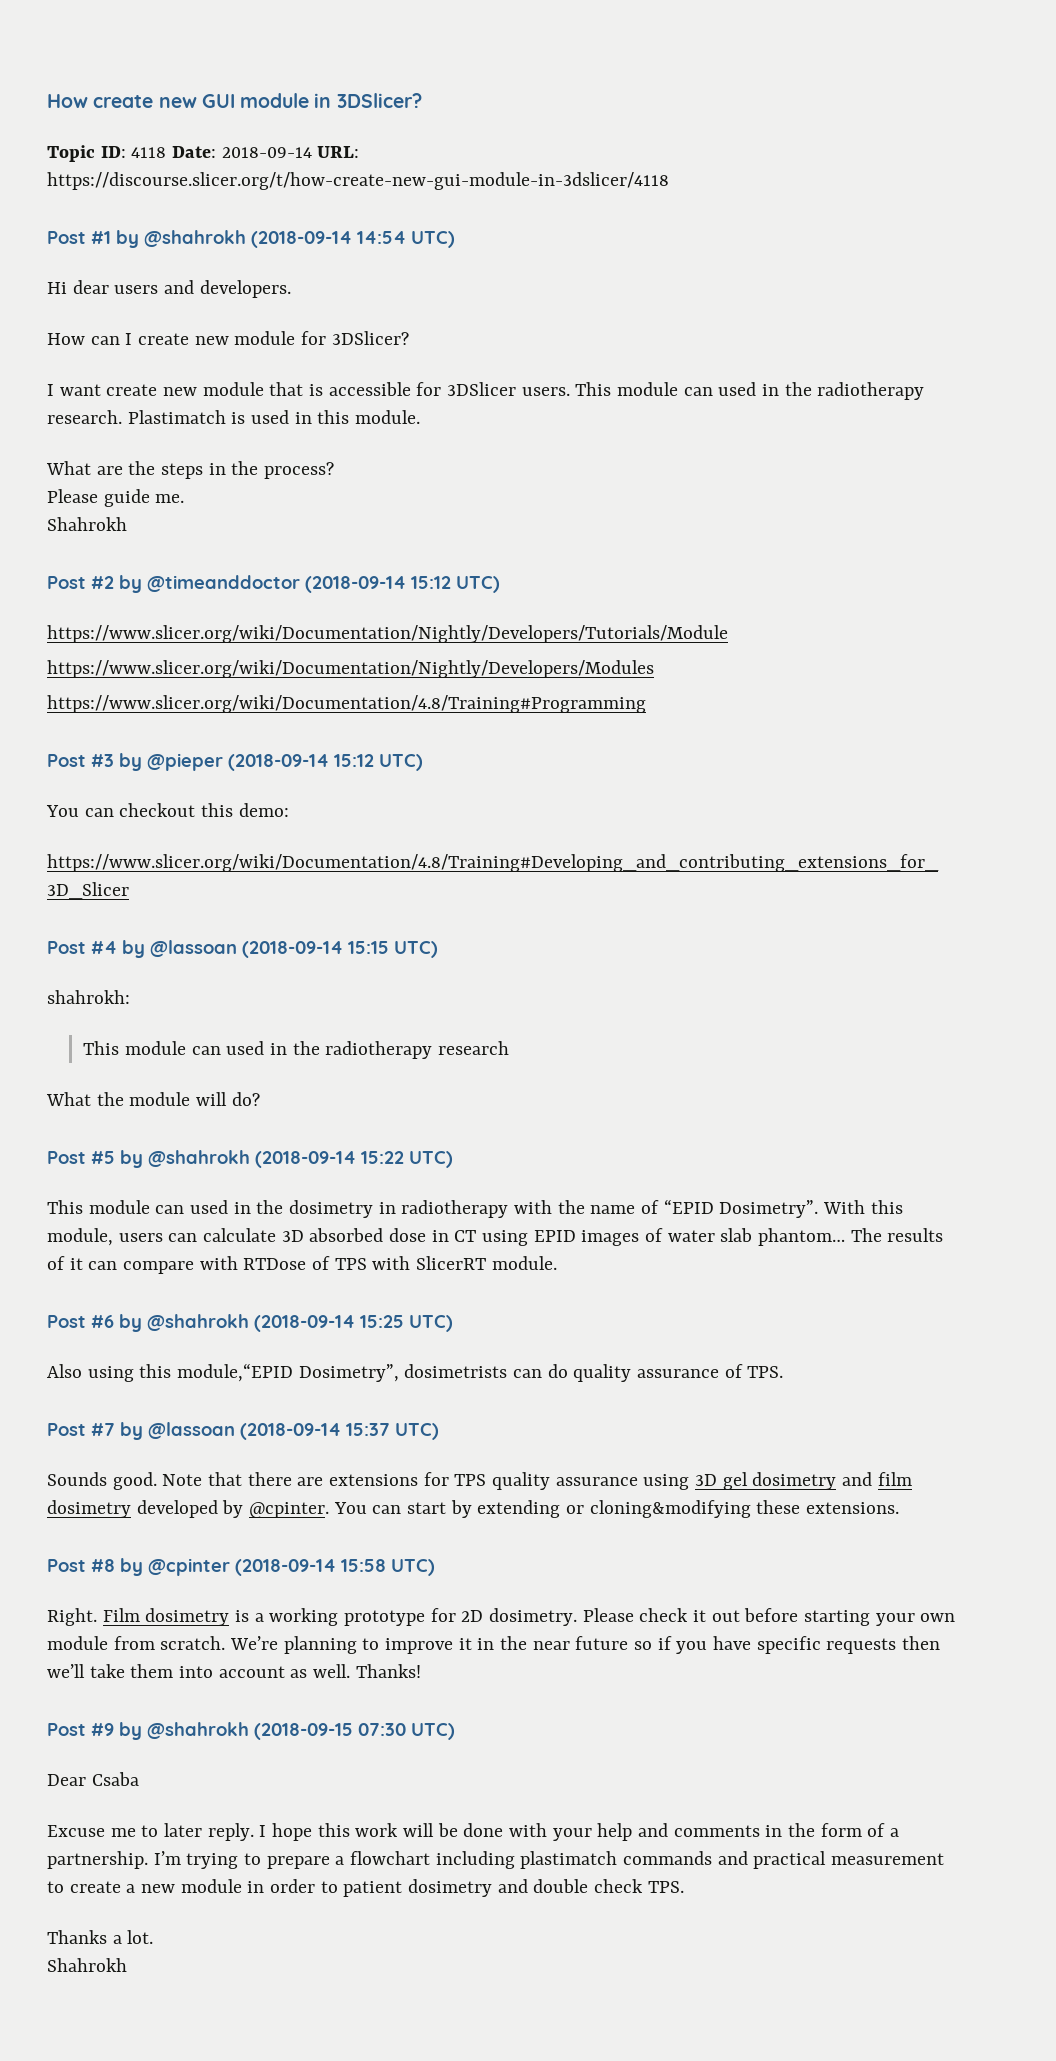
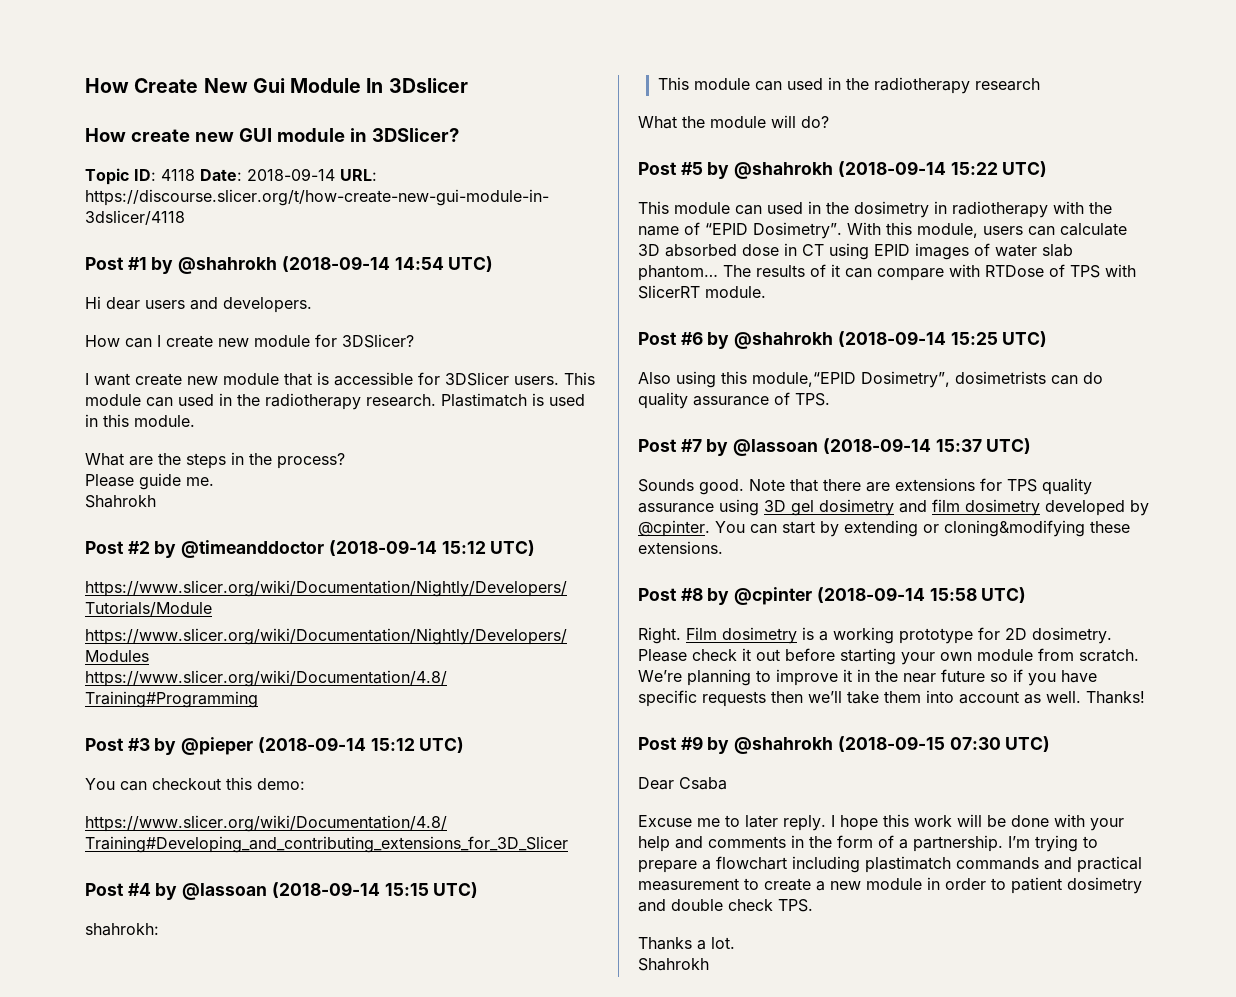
+ How Create New Gui Module In 3Dslicer

